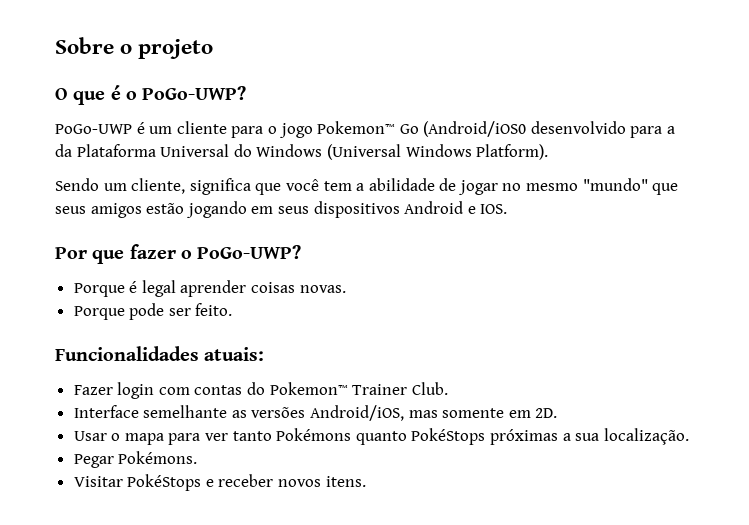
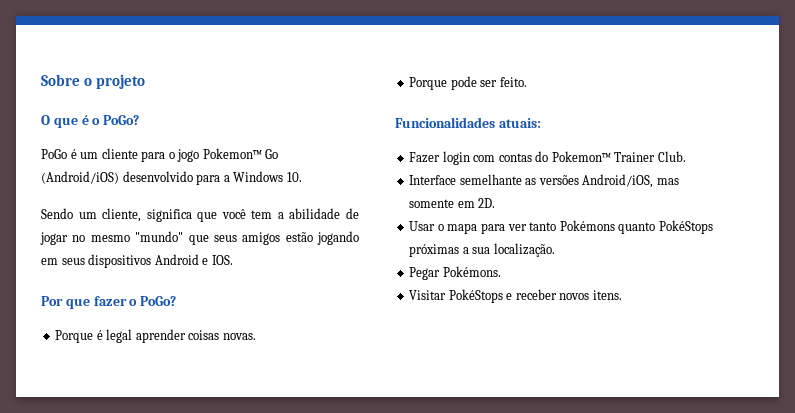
- O que é o PoGo-UWP?
- PoGo-UWP é um cliente para o jogo Pokemon™ Go (Android/iOS0 desenvolvido para a da Plataforma Universal do Windows (Universal Windows Platform).
+ O que é o PoGo?
+ PoGo é um cliente para o jogo Pokemon™ Go (Android/iOS) desenvolvido para a Windows 10.
- Por que fazer o PoGo-UWP?
+ Por que fazer o PoGo?

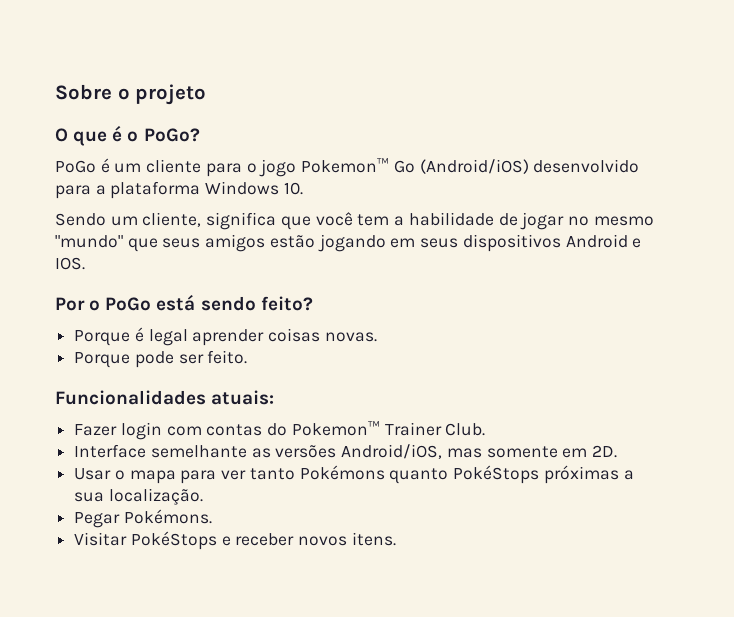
- PoGo é um cliente para o jogo Pokemon™ Go (Android/iOS) desenvolvido para a Windows 10.
+ PoGo é um cliente para o jogo Pokemon™ Go (Android/iOS) desenvolvido para a plataforma Windows 10.
- Sendo um cliente, significa que você tem a abilidade de jogar no mesmo "mundo" que seus amigos estão jogando em seus dispositivos Android e IOS.
+ Sendo um cliente, significa que você tem a habilidade de jogar no mesmo "mundo" que seus amigos estão jogando em seus dispositivos Android e IOS.
- Por que fazer o PoGo?
+ Por o PoGo está sendo feito?

